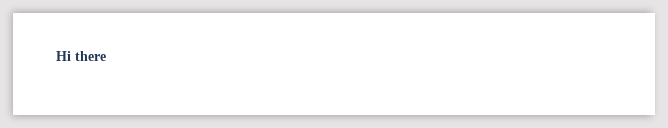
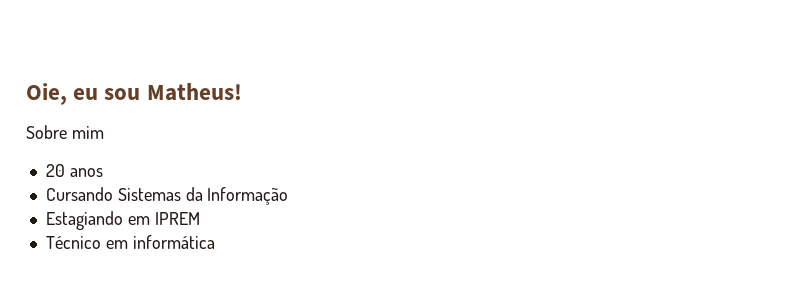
- Hi there
+ Oie, eu sou Matheus!
+ Sobre mim
+ 20 anos
+ Cursando Sistemas da Informação
+ Estagiando em IPREM
+ Técnico em informática

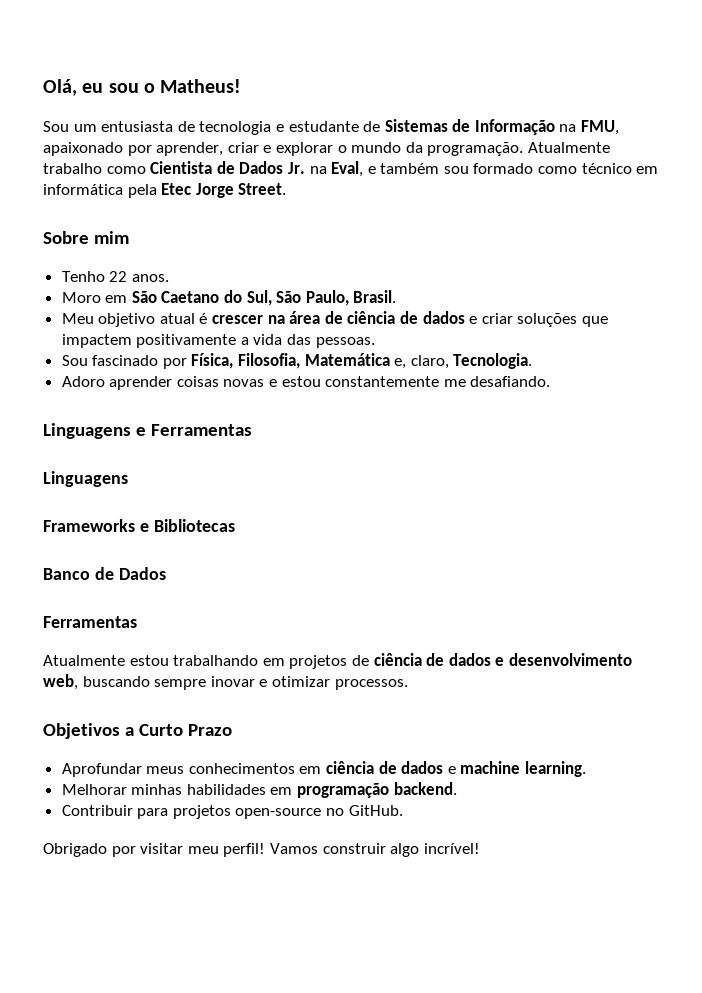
- Oie, eu sou Matheus!
+ Olá, eu sou o Matheus!
+ Sou um entusiasta de tecnologia e estudante de Sistemas de Informação na FMU, apaixonado por aprender, criar e explorar o mundo da programação. Atualmente trabalho como Cientista de Dados Jr. na Eval, e também sou formado como técnico em informática pela Etec Jorge Street.
  Sobre mim
- 20 anos
- Cursando Sistemas da Informação
- Estagiando em IPREM
- Técnico em informática
+ Tenho 22 anos.
+ Moro em São Caetano do Sul, São Paulo, Brasil.
+ Meu objetivo atual é crescer na área de ciência de dados e criar soluções que impactem positivamente a vida das pessoas.
+ Sou fascinado por Física, Filosofia, Matemática e, claro, Tecnologia.
+ Adoro aprender coisas novas e estou constantemente me desafiando.
+ Linguagens e Ferramentas
+ Linguagens
+ Frameworks e Bibliotecas
+ Banco de Dados
+ Ferramentas
+ Atualmente estou trabalhando em projetos de ciência de dados e desenvolvimento web, buscando sempre inovar e otimizar processos.
+ Objetivos a Curto Prazo
+ Aprofundar meus conhecimentos em ciência de dados e machine learning.
+ Melhorar minhas habilidades em programação backend.
+ Contribuir para projetos open-source no GitHub.
+ Obrigado por visitar meu perfil! Vamos construir algo incrível!

